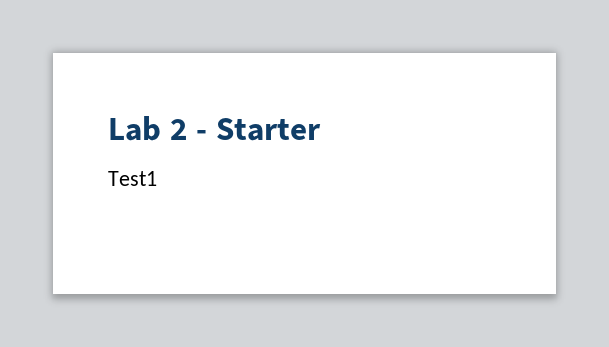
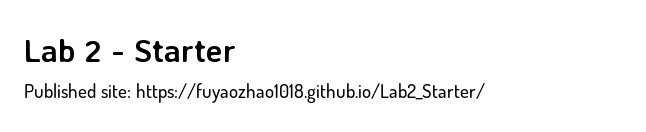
- Test1
+ Published site: https://fuyaozhao1018.github.io/Lab2_Starter/

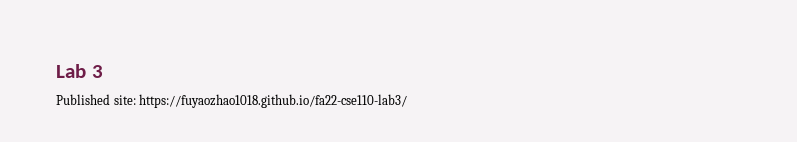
- Lab 2 - Starter
+ Lab 3
- Published site: https://fuyaozhao1018.github.io/Lab2_Starter/
+ Published site: https://fuyaozhao1018.github.io/fa22-cse110-lab3/

